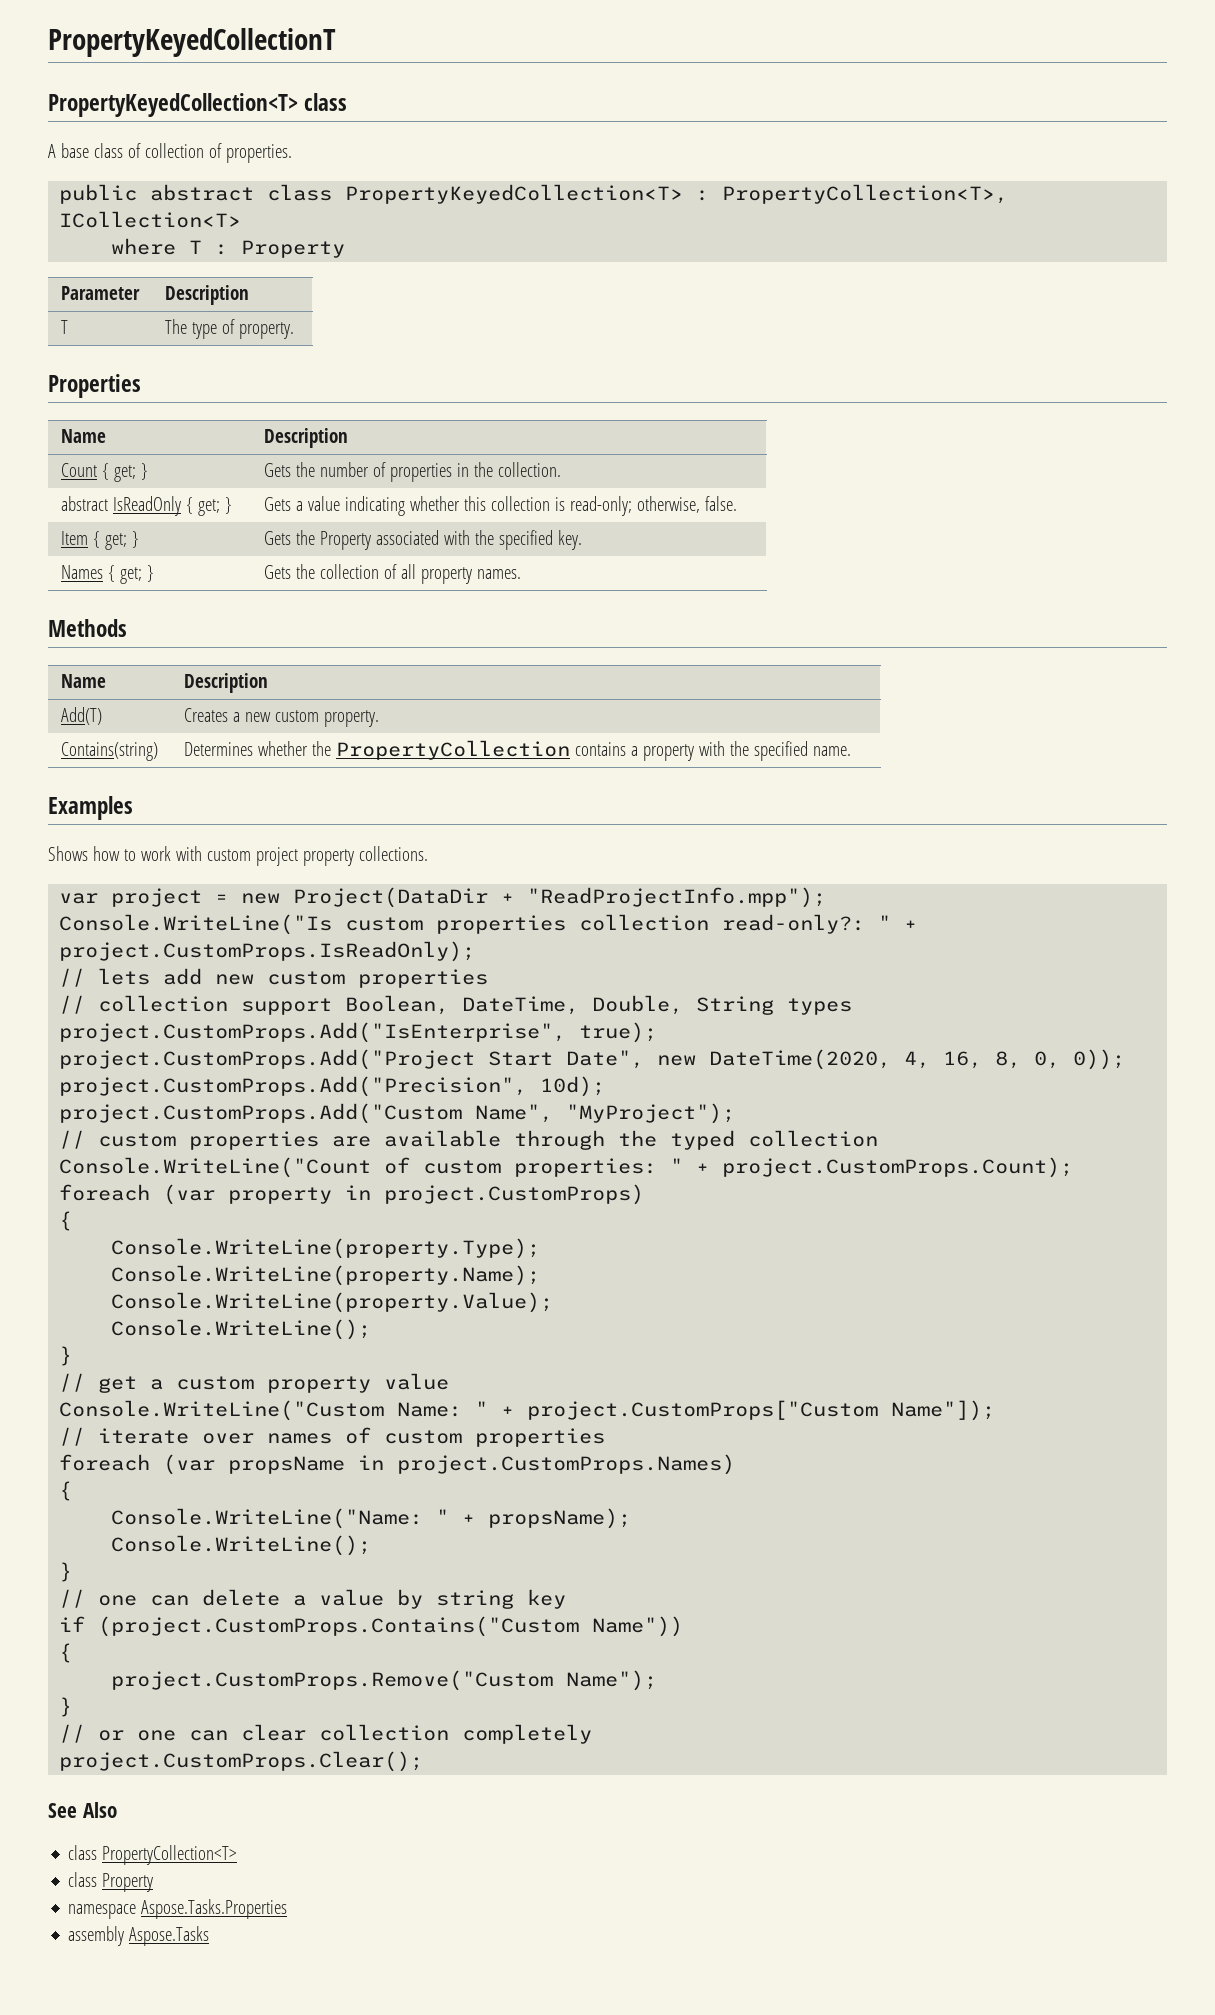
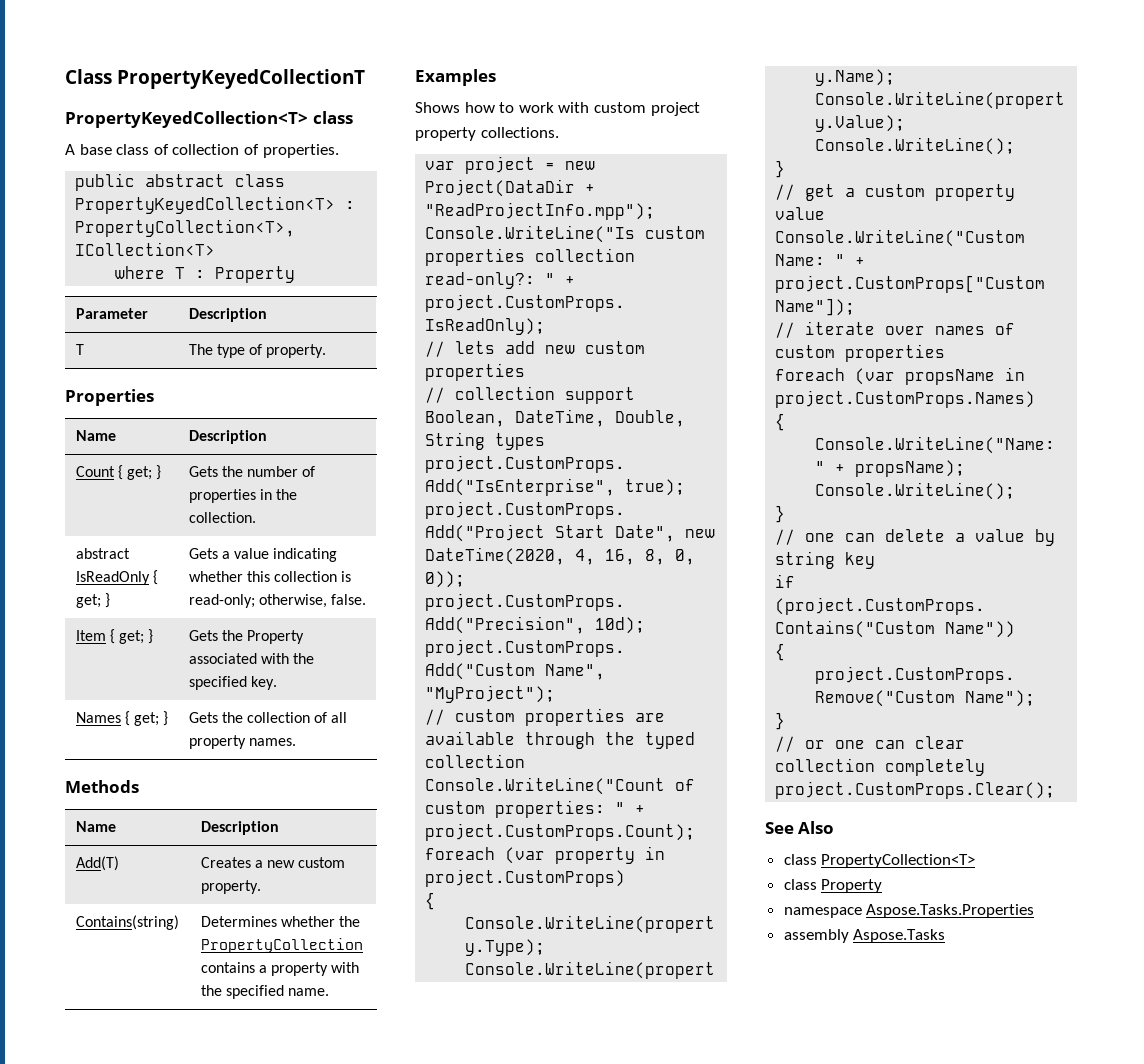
- PropertyKeyedCollectionT
+ Class PropertyKeyedCollectionT

